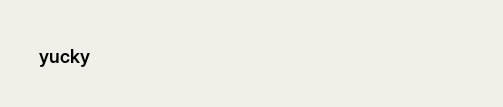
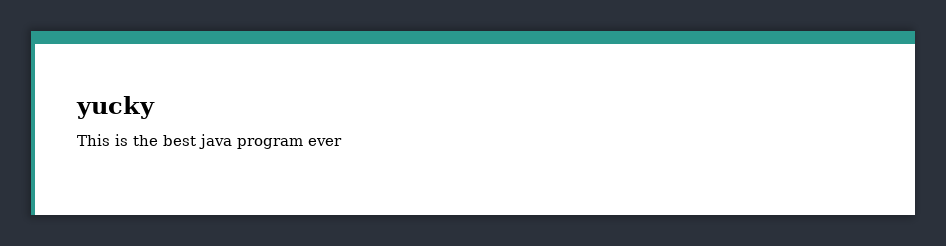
+ This is the best java program ever

